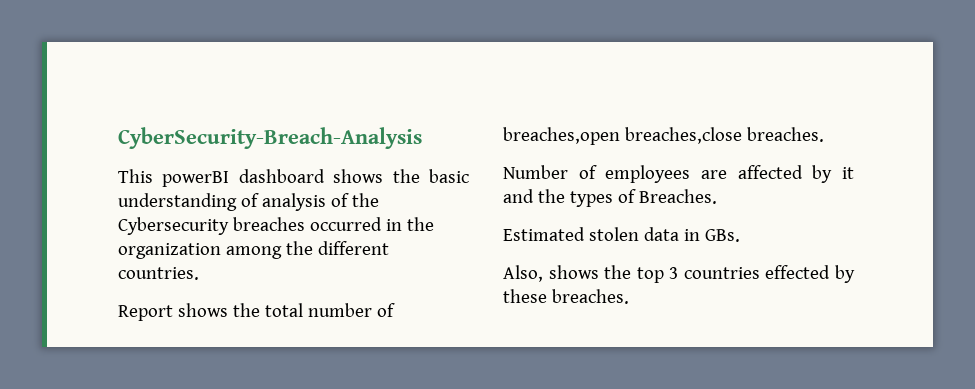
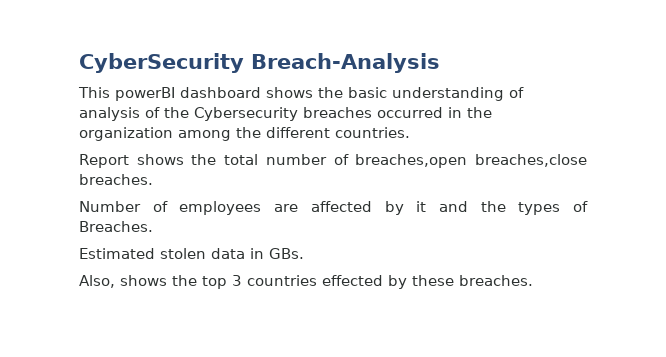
- CyberSecurity-Breach-Analysis
+ CyberSecurity Breach-Analysis

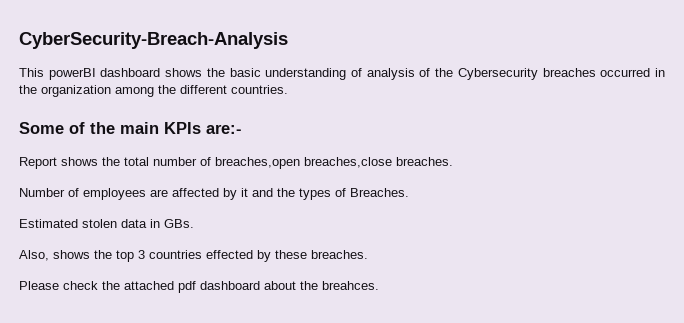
- CyberSecurity Breach-Analysis
+ CyberSecurity-Breach-Analysis
+ Some of the main KPIs are:-
+ Please check the attached pdf dashboard about the breahces.

